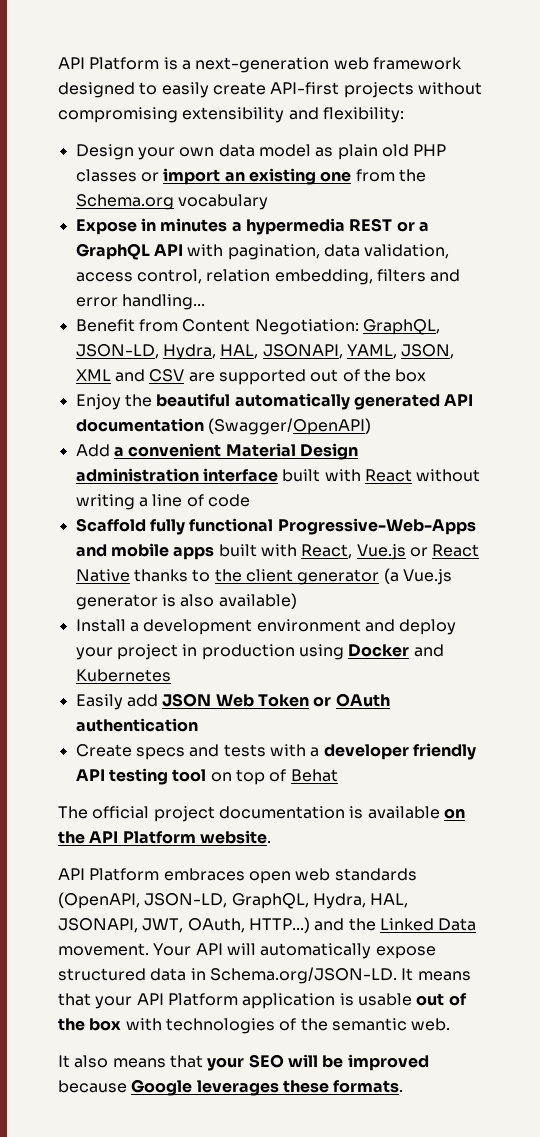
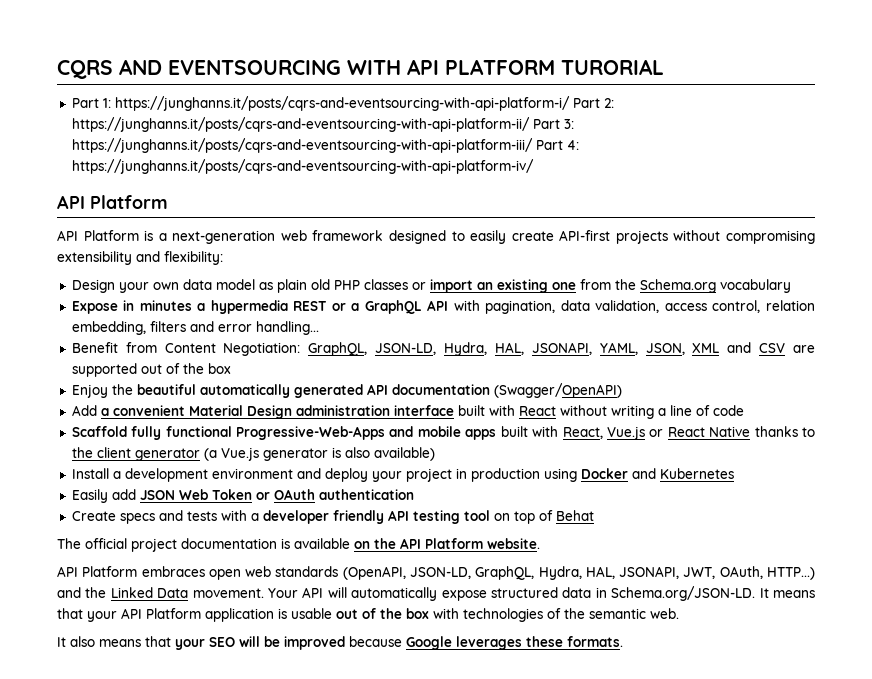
+ CQRS AND EVENTSOURCING WITH API PLATFORM TURORIAL
+ Part 1: https://junghanns.it/posts/cqrs-and-eventsourcing-with-api-platform-i/ Part 2: https://junghanns.it/posts/cqrs-and-eventsourcing-with-api-platform-ii/ Part 3: https://junghanns.it/posts/cqrs-and-eventsourcing-with-api-platform-iii/ Part 4: https://junghanns.it/posts/cqrs-and-eventsourcing-with-api-platform-iv/
+ API Platform

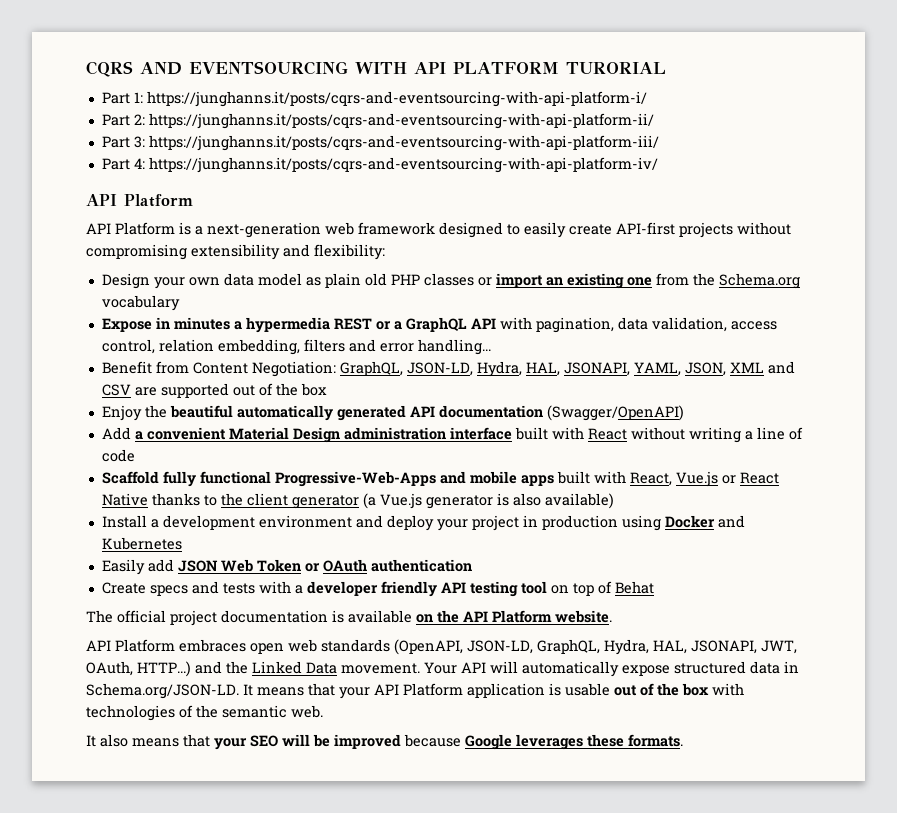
- Part 1: https://junghanns.it/posts/cqrs-and-eventsourcing-with-api-platform-i/ Part 2: https://junghanns.it/posts/cqrs-and-eventsourcing-with-api-platform-ii/ Part 3: https://junghanns.it/posts/cqrs-and-eventsourcing-with-api-platform-iii/ Part 4: https://junghanns.it/posts/cqrs-and-eventsourcing-with-api-platform-iv/
+ Part 1: https://junghanns.it/posts/cqrs-and-eventsourcing-with-api-platform-i/
+ Part 2: https://junghanns.it/posts/cqrs-and-eventsourcing-with-api-platform-ii/
+ Part 3: https://junghanns.it/posts/cqrs-and-eventsourcing-with-api-platform-iii/
+ Part 4: https://junghanns.it/posts/cqrs-and-eventsourcing-with-api-platform-iv/

